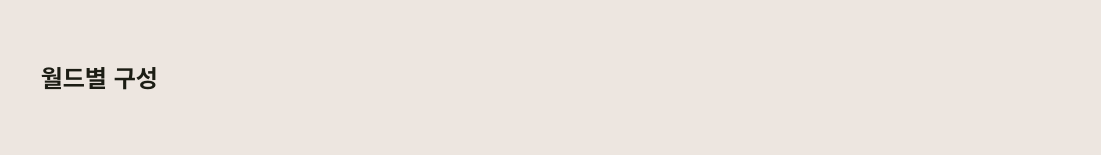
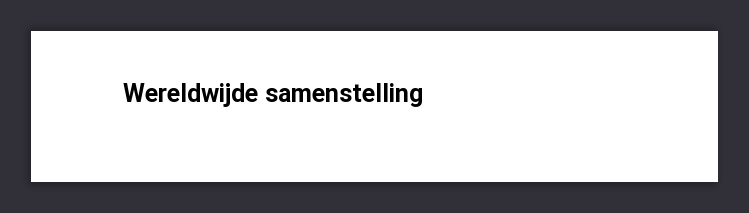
- 월드별 구성
+ Wereldwijde samenstelling

